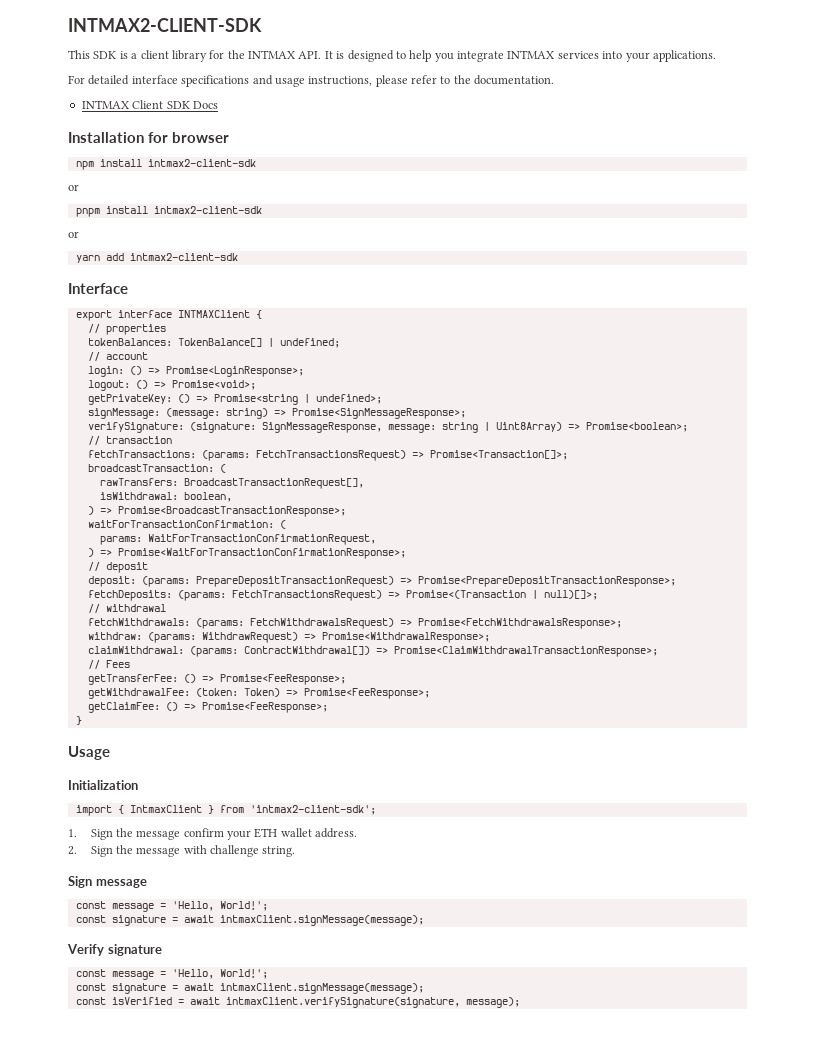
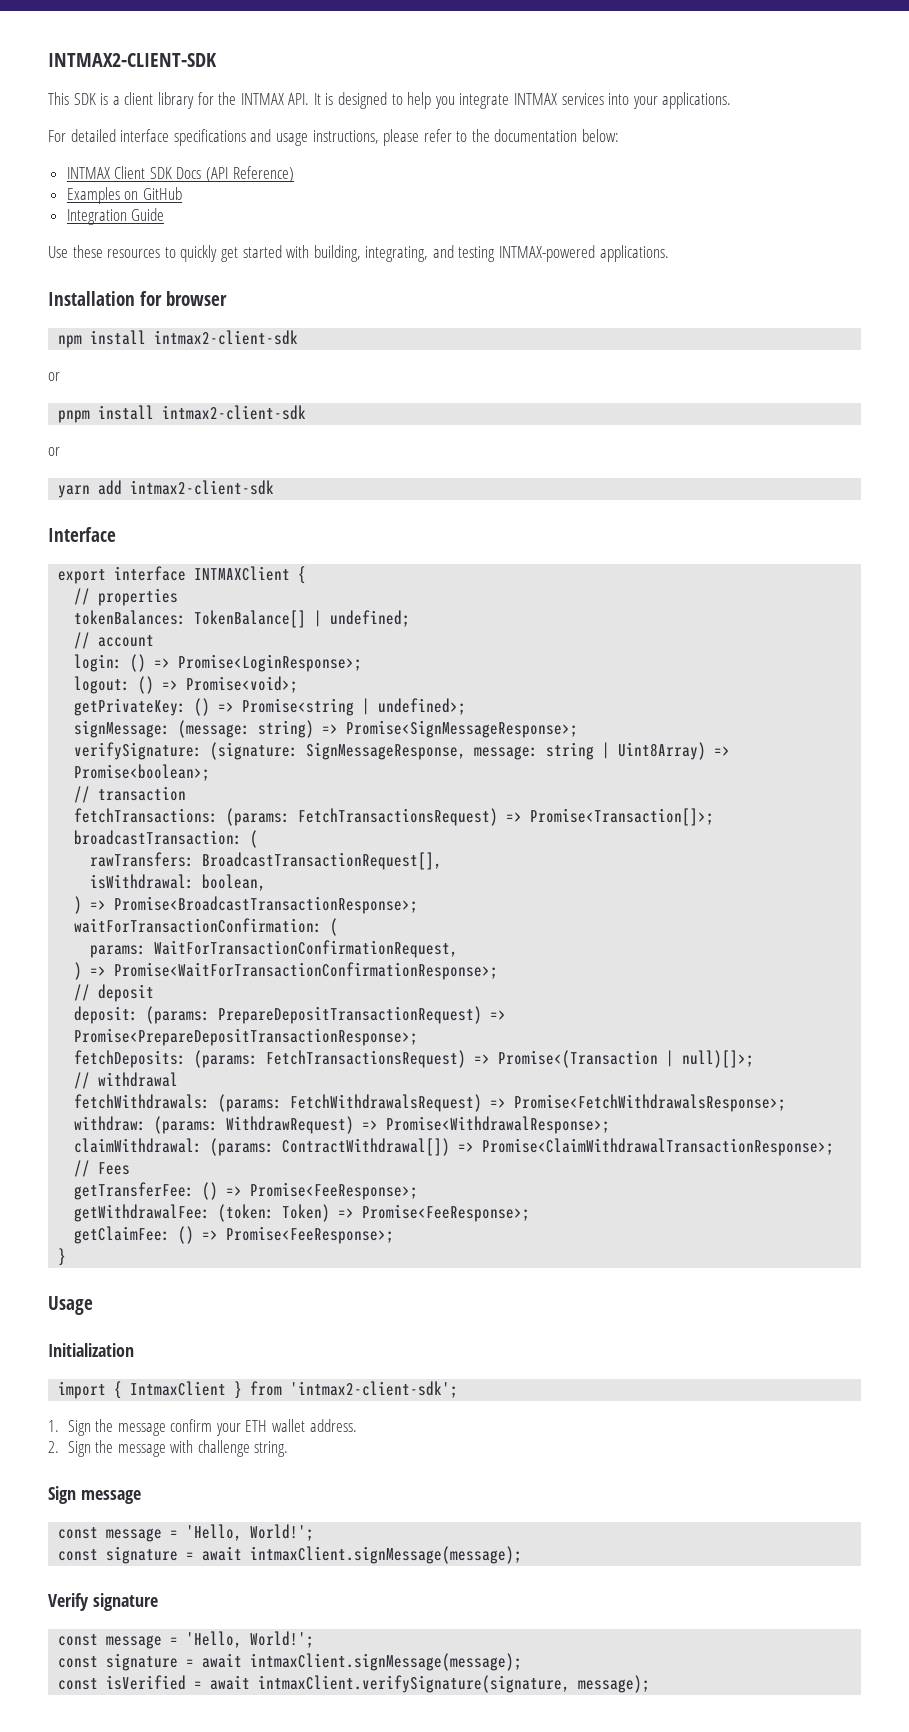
- For detailed interface specifications and usage instructions, please refer to the documentation.
+ For detailed interface specifications and usage instructions, please refer to the documentation below:
- INTMAX Client SDK Docs
+ INTMAX Client SDK Docs (API Reference)
+ Examples on GitHub
+ Integration Guide
+ Use these resources to quickly get started with building, integrating, and testing INTMAX-powered applications.

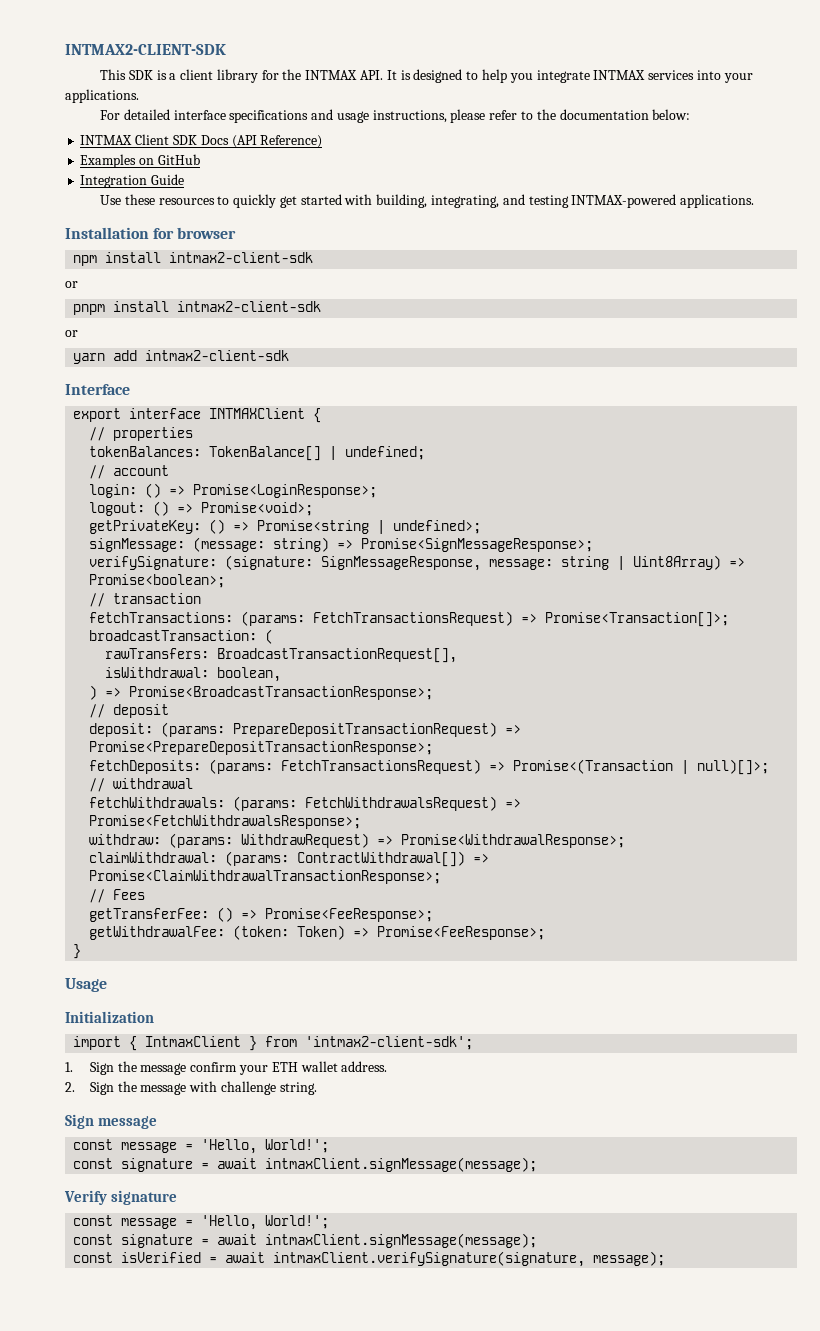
- waitForTransactionConfirmation: (
- params: WaitForTransactionConfirmationRequest,
- ) => Promise<WaitForTransactionConfirmationResponse>;
- getClaimFee: () => Promise<FeeResponse>;

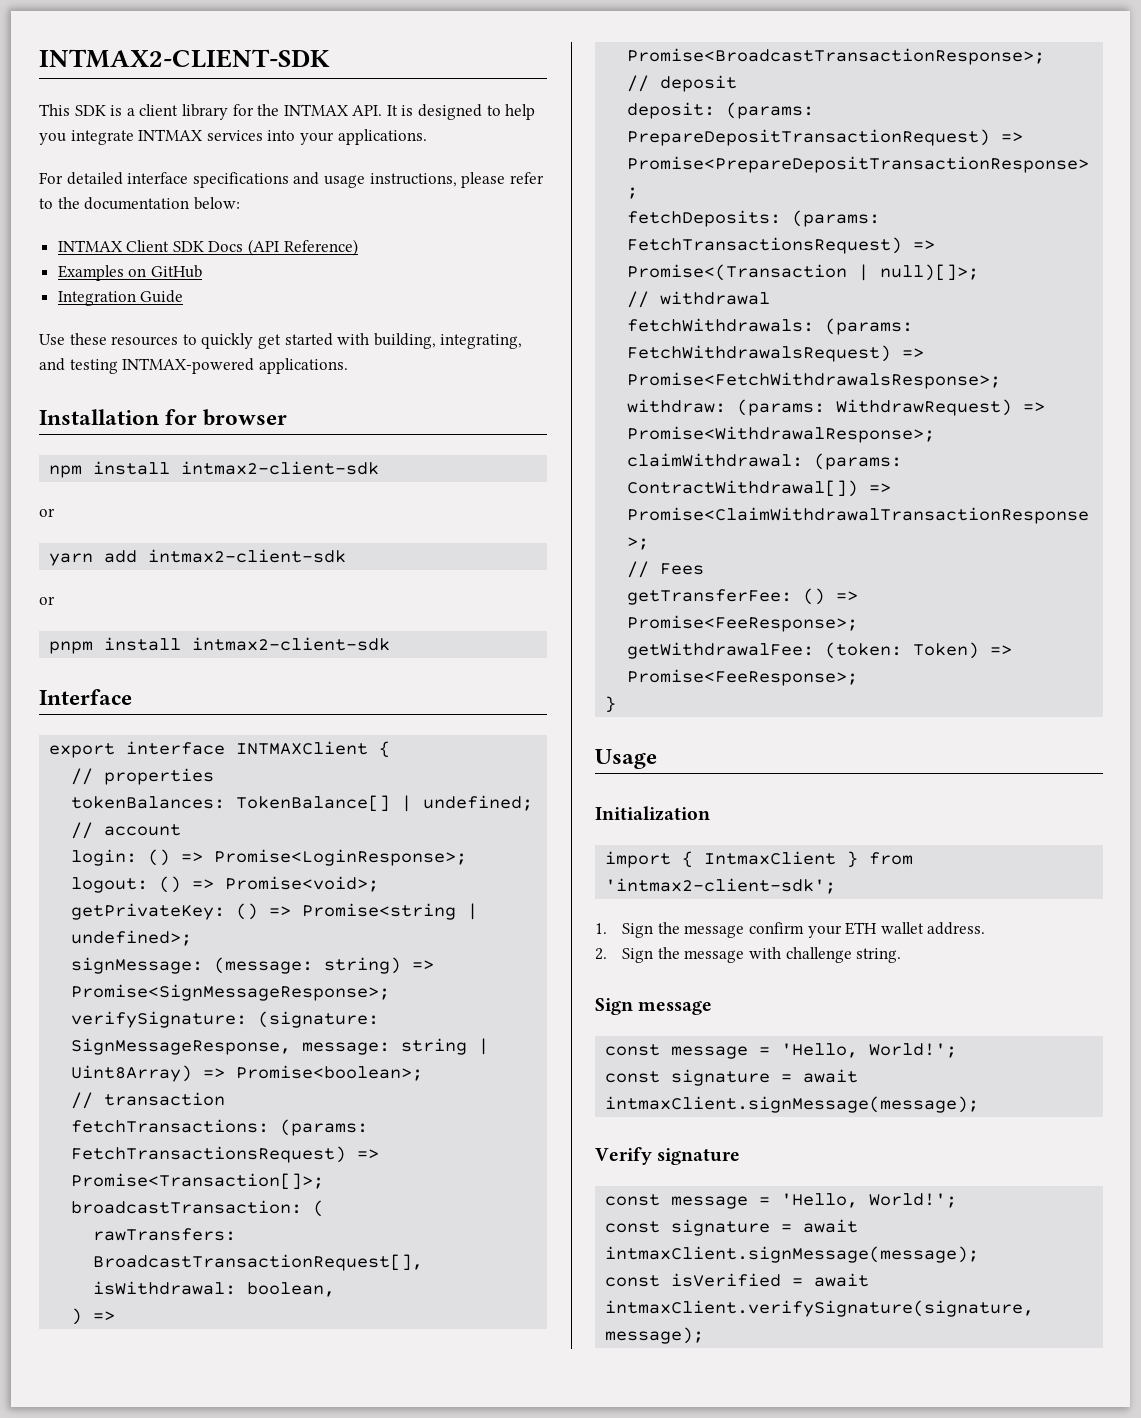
+ yarn add intmax2-client-sdk
+ or
  pnpm install intmax2-client-sdk
- or
- yarn add intmax2-client-sdk

